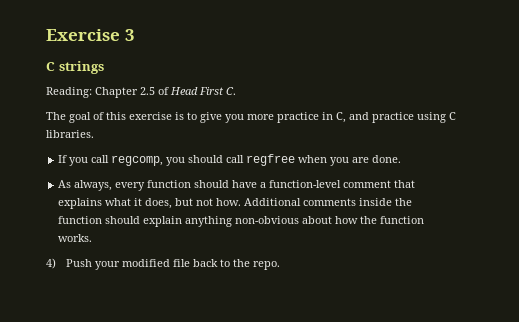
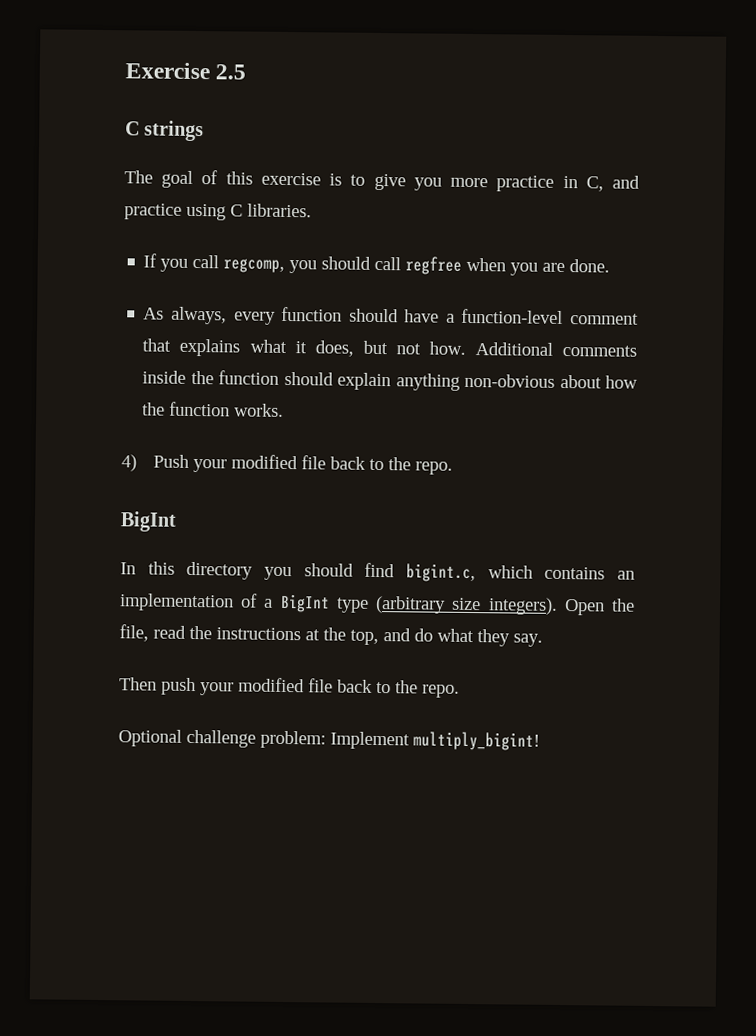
- Exercise 3
+ Exercise 2.5
- Reading: Chapter 2.5 of Head First C.
  4) Push your modified file back to the repo.
+ BigInt
+ In this directory you should find bigint.c, which contains an implementation of a BigInt type (arbitrary size integers). Open the file, read the instructions at the top, and do what they say.
+ Then push your modified file back to the repo.
+ Optional challenge problem: Implement multiply_bigint!

